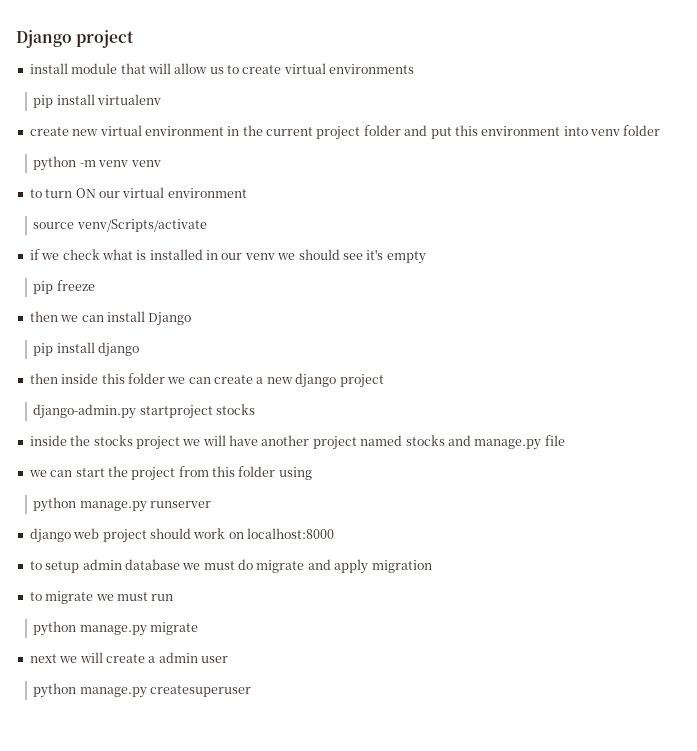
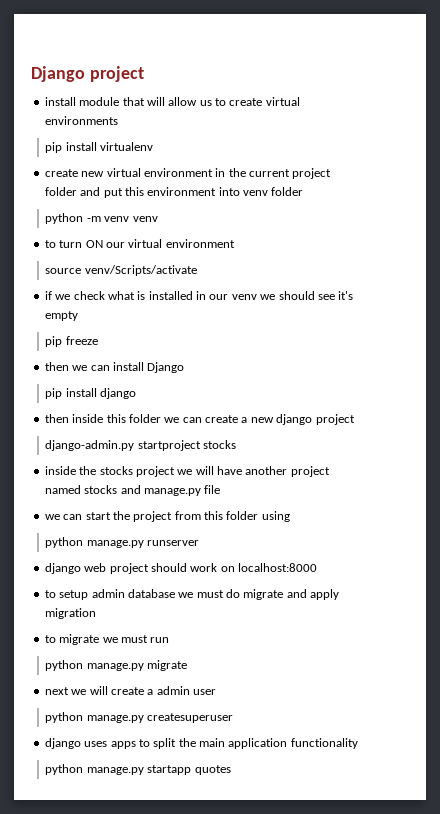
+ django uses apps to split the main application functionality
+ python manage.py startapp quotes

